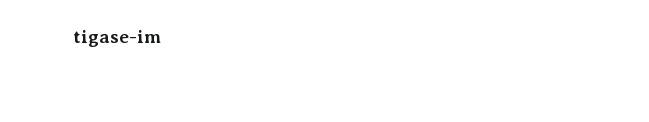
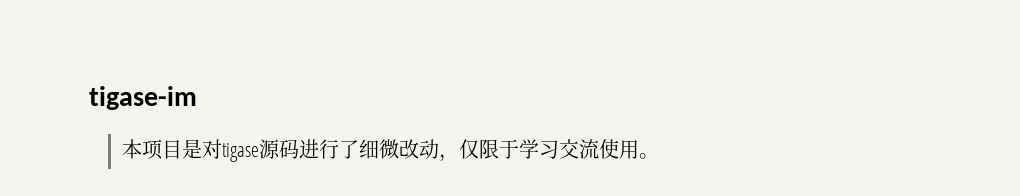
+ 本项目是对tigase源码进行了细微改动，仅限于学习交流使用。

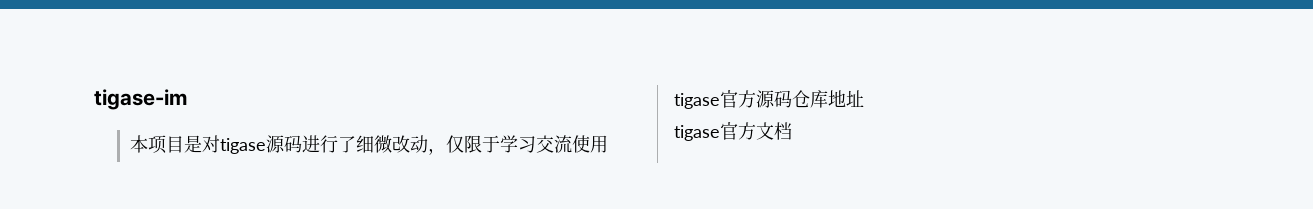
- 本项目是对tigase源码进行了细微改动，仅限于学习交流使用。
+ 本项目是对tigase源码进行了细微改动，仅限于学习交流使用
+ tigase官方源码仓库地址
+ tigase官方文档

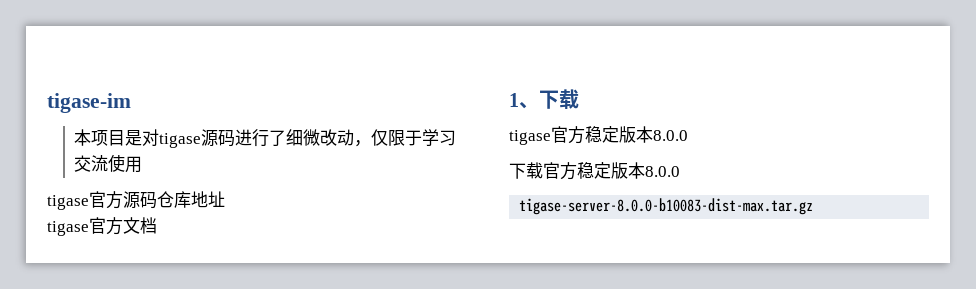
+ 1、下载
+ tigase官方稳定版本8.0.0
+ 下载官方稳定版本8.0.0
+ tigase-server-8.0.0-b10083-dist-max.tar.gz

